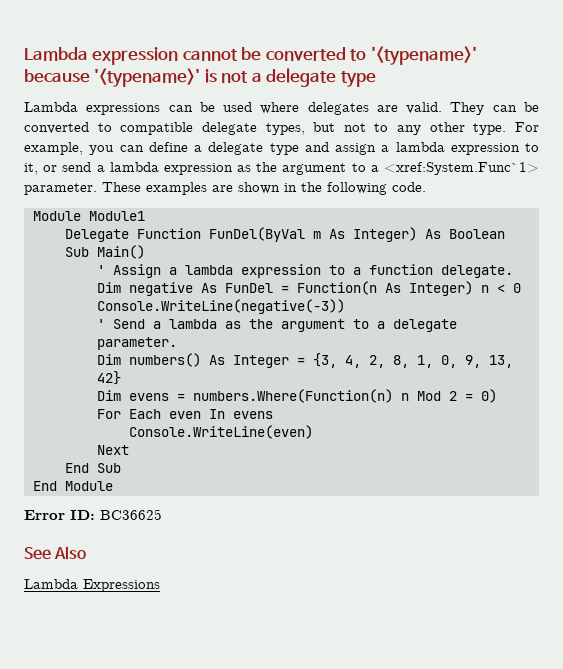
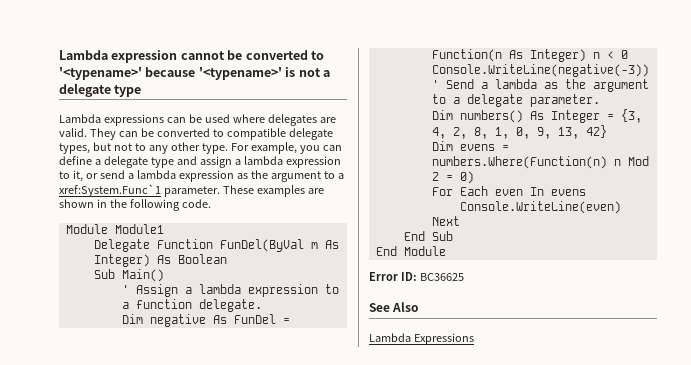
- For example, you can define a delegate type and assign a lambda expression to it, or send a lambda expression as the argument to a <xref:System.Func`1> parameter.
+ For example, you can define a delegate type and assign a lambda expression to it, or send a lambda expression as the argument to a xref:System.Func`1 parameter.

